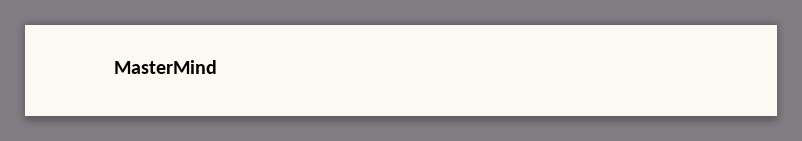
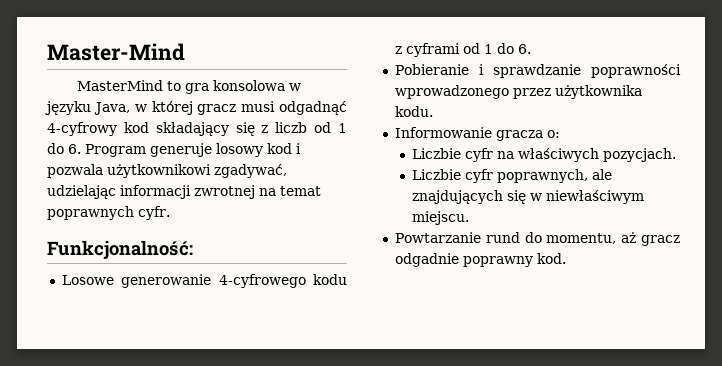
- MasterMind
+ Master-Mind
+ MasterMind to gra konsolowa w języku Java, w której gracz musi odgadnąć 4-cyfrowy kod składający się z liczb od 1 do 6. Program generuje losowy kod i pozwala użytkownikowi zgadywać, udzielając informacji zwrotnej na temat poprawnych cyfr.
+ Funkcjonalność:
+ Losowe generowanie 4-cyfrowego kodu z cyframi od 1 do 6.
+ Pobieranie i sprawdzanie poprawności wprowadzonego przez użytkownika kodu.
+ Informowanie gracza o:
+ Liczbie cyfr na właściwych pozycjach.
+ Liczbie cyfr poprawnych, ale znajdujących się w niewłaściwym miejscu.
+ Powtarzanie rund do momentu, aż gracz odgadnie poprawny kod.

